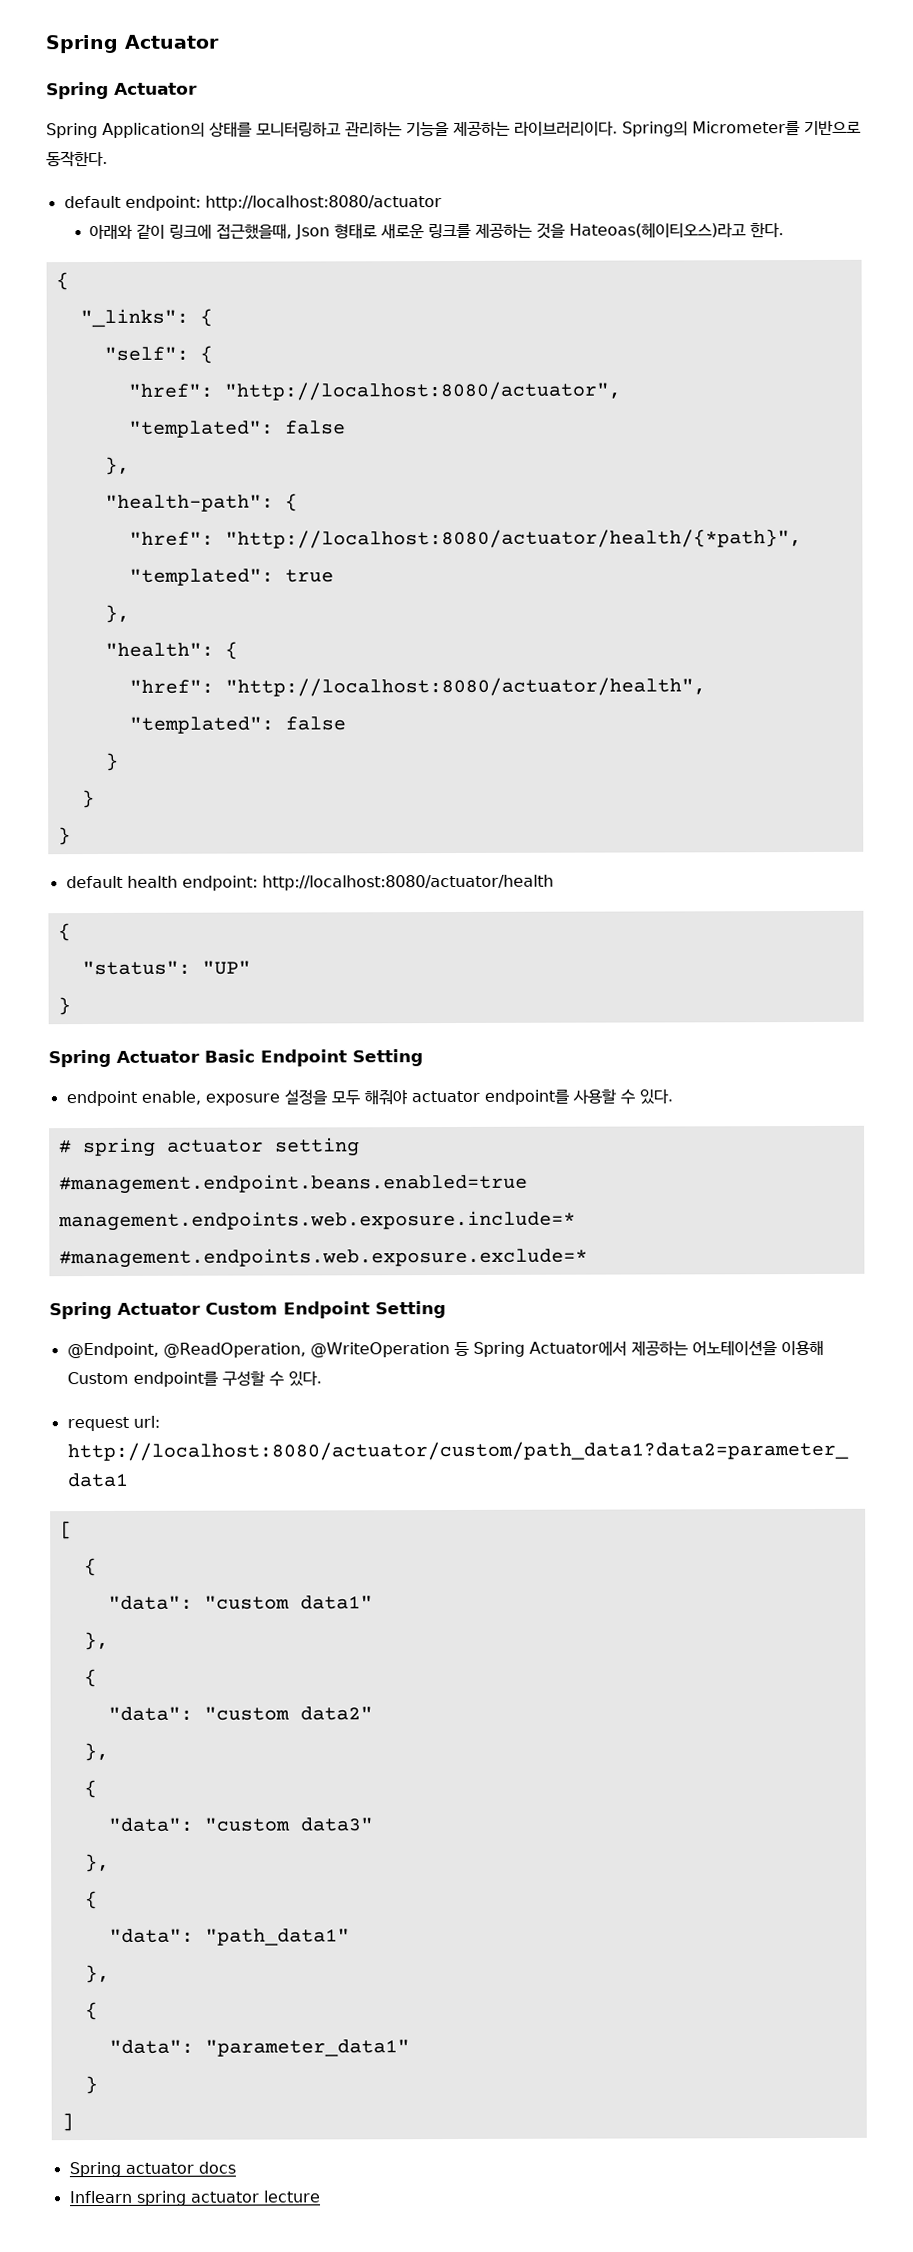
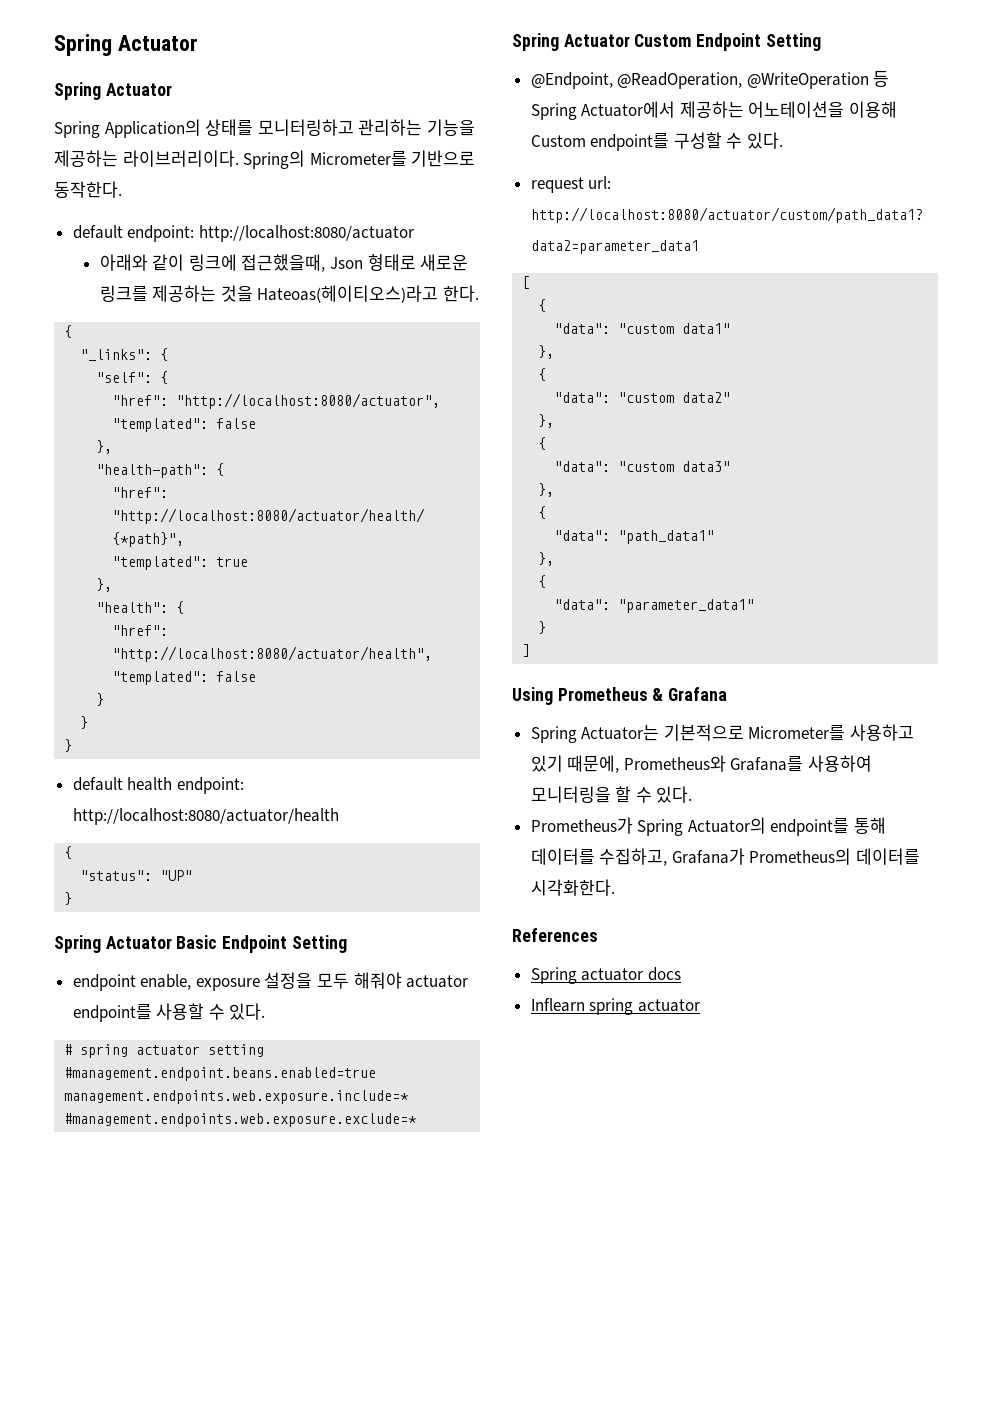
+ Using Prometheus & Grafana
+ Spring Actuator는 기본적으로 Micrometer를 사용하고 있기 때문에, Prometheus와 Grafana를 사용하여 모니터링을 할 수 있다.
+ Prometheus가 Spring Actuator의 endpoint를 통해 데이터를 수집하고, Grafana가 Prometheus의 데이터를 시각화한다.
+ References
- Inflearn spring actuator lecture
+ Inflearn spring actuator

